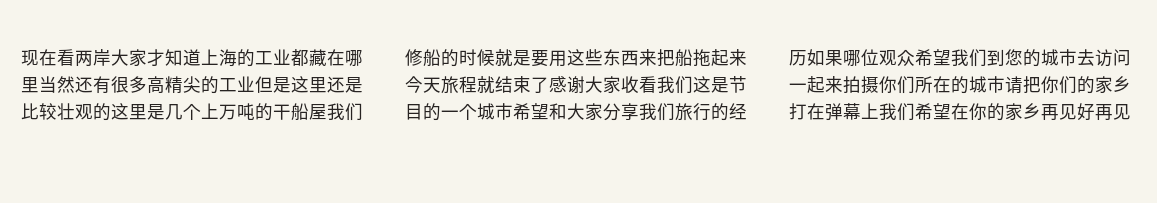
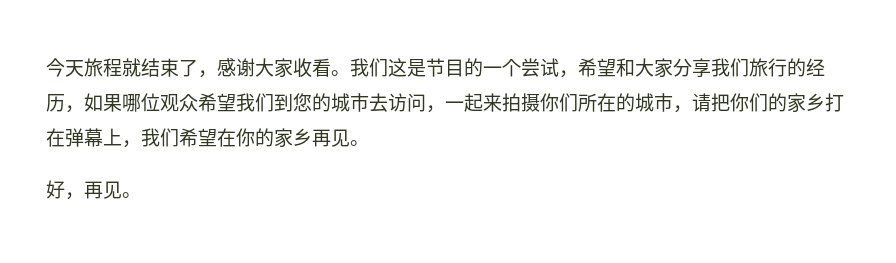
- 现在看两岸大家才知道上海的工业都藏在哪里当然还有很多高精尖的工业但是这里还是比较壮观的这里是几个上万吨的干船屋我们修船的时候就是要用这些东西来把船拖起来今天旅程就结束了感谢大家收看我们这是节目的一个城市希望和大家分享我们旅行的经历如果哪位观众希望我们到您的城市去访问一起来拍摄你们所在的城市请把你们的家乡打在弹幕上我们希望在你的家乡再见好再见
+ 今天旅程就结束了，感谢大家收看。我们这是节目的一个尝试，希望和大家分享我们旅行的经历，如果哪位观众希望我们到您的城市去访问，一起来拍摄你们所在的城市，请把你们的家乡打在弹幕上，我们希望在你的家乡再见。
+ 好，再见。

